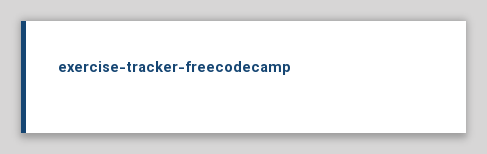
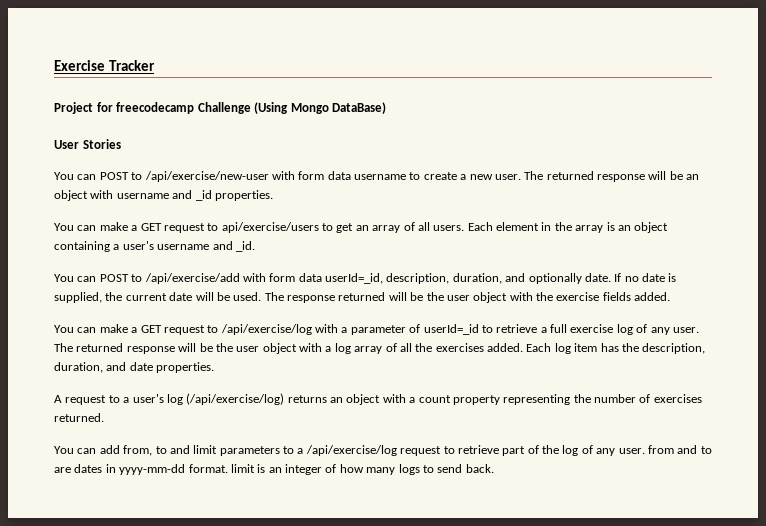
- exercise-tracker-freecodecamp
+ Exercise Tracker
+ Project for freecodecamp Challenge (Using Mongo DataBase)
+ User Stories
+ You can POST to /api/exercise/new-user with form data username to create a new user. The returned response will be an object with username and _id properties.
+ You can make a GET request to api/exercise/users to get an array of all users. Each element in the array is an object containing a user's username and _id.
+ You can POST to /api/exercise/add with form data userId=_id, description, duration, and optionally date. If no date is supplied, the current date will be used. The response returned will be the user object with the exercise fields added.
+ You can make a GET request to /api/exercise/log with a parameter of userId=_id to retrieve a full exercise log of any user. The returned response will be the user object with a log array of all the exercises added. Each log item has the description, duration, and date properties.
+ A request to a user's log (/api/exercise/log) returns an object with a count property representing the number of exercises returned.
+ You can add from, to and limit parameters to a /api/exercise/log request to retrieve part of the log of any user. from and to are dates in yyyy-mm-dd format. limit is an integer of how many logs to send back.

